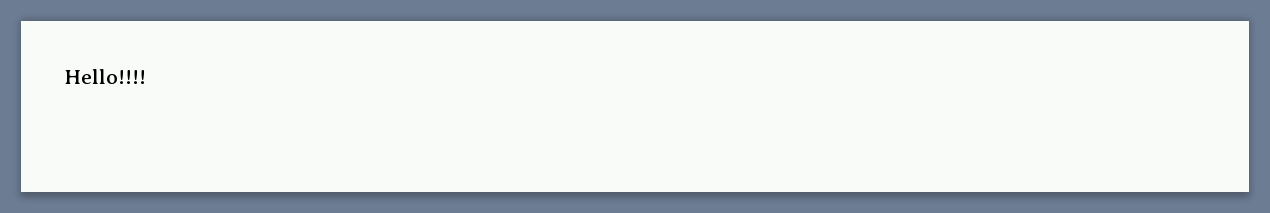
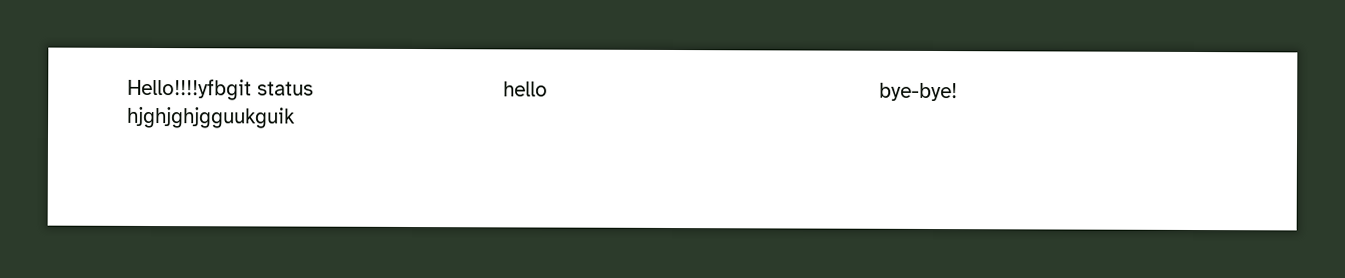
- Hello!!!!
+ Hello!!!!yfbgit status hjghjghjgguukguik
+ hello
+ bye-bye!

